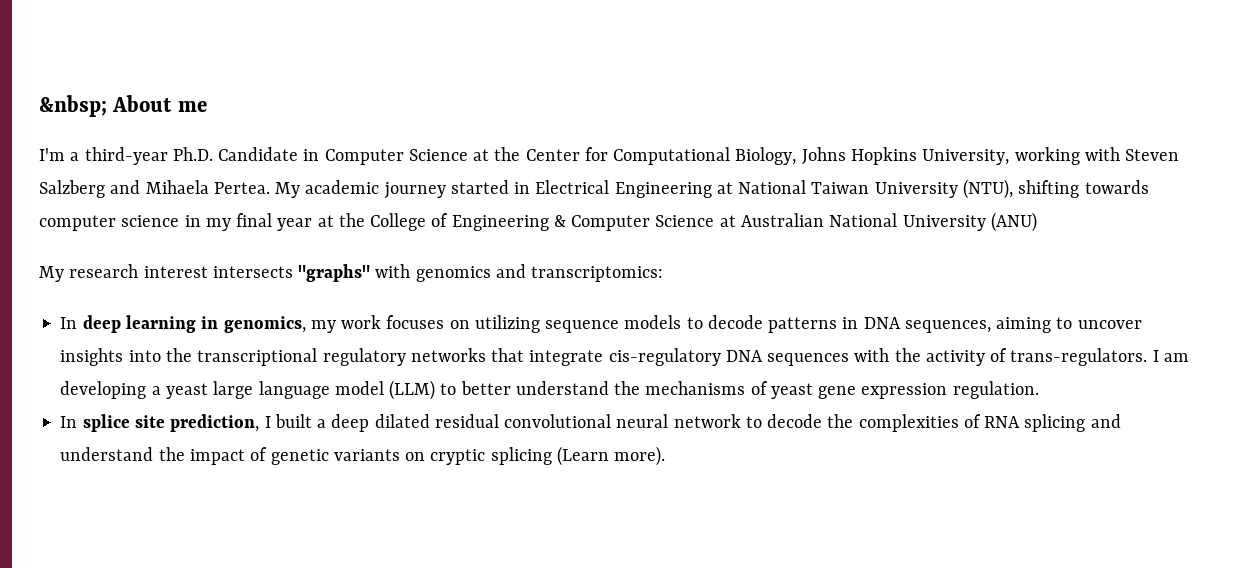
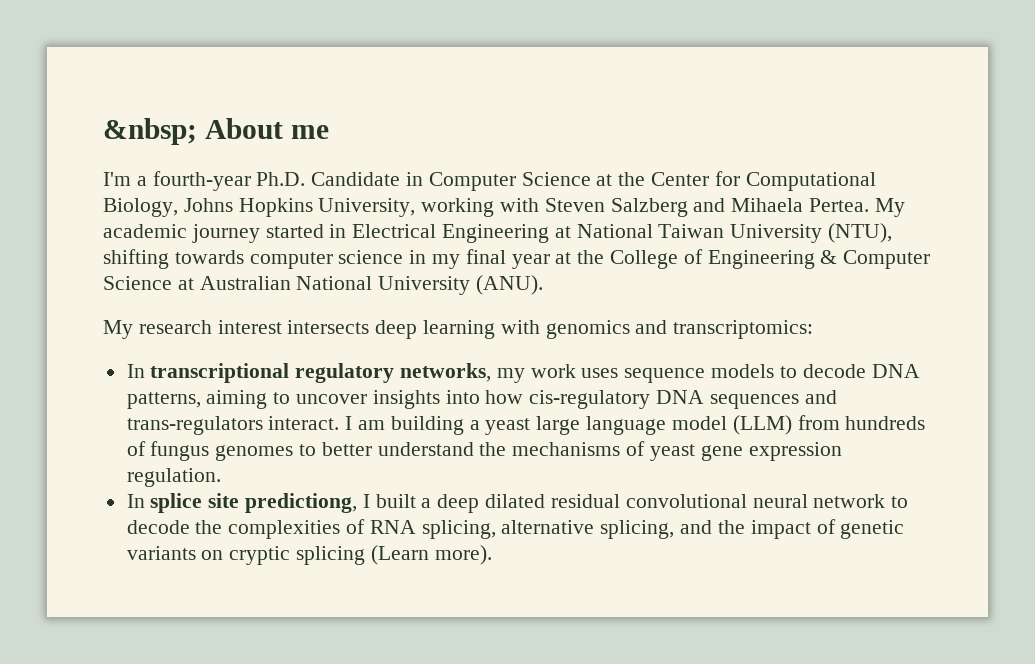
- I'm a third-year Ph.D. Candidate in Computer Science at the Center for Computational Biology, Johns Hopkins University, working with Steven Salzberg and Mihaela Pertea.
+ I'm a fourth-year Ph.D. Candidate in Computer Science at the Center for Computational Biology, Johns Hopkins University, working with Steven Salzberg and Mihaela Pertea.
- My academic journey started in Electrical Engineering at National Taiwan University (NTU), shifting towards computer science in my final year at the College of Engineering & Computer Science at Australian National University (ANU)
+ My academic journey started in Electrical Engineering at National Taiwan University (NTU), shifting towards computer science in my final year at the College of Engineering & Computer Science at Australian National University (ANU).
- My research interest intersects "graphs" with genomics and transcriptomics:
+ My research interest intersects deep learning with genomics and transcriptomics:
- In deep learning in genomics, my work focuses on utilizing sequence models to decode patterns in DNA sequences, aiming to uncover insights into the transcriptional regulatory networks that integrate cis-regulatory DNA sequences with the activity of trans-regulators.
+ In transcriptional regulatory networks, my work uses sequence models to decode DNA patterns, aiming to uncover insights into how cis-regulatory DNA sequences and trans-regulators interact.
- I am developing a yeast large language model (LLM) to better understand the mechanisms of yeast gene expression regulation.
+ I am building a yeast large language model (LLM) from hundreds of fungus genomes to better understand the mechanisms of yeast gene expression regulation.
- In splice site prediction, I built a deep dilated residual convolutional neural network to decode the complexities of RNA splicing and understand the impact of genetic variants on cryptic splicing (Learn more).
+ In splice site predictiong, I built a deep dilated residual convolutional neural network to decode the complexities of RNA splicing, alternative splicing, and the impact of genetic variants on cryptic splicing (Learn more).

